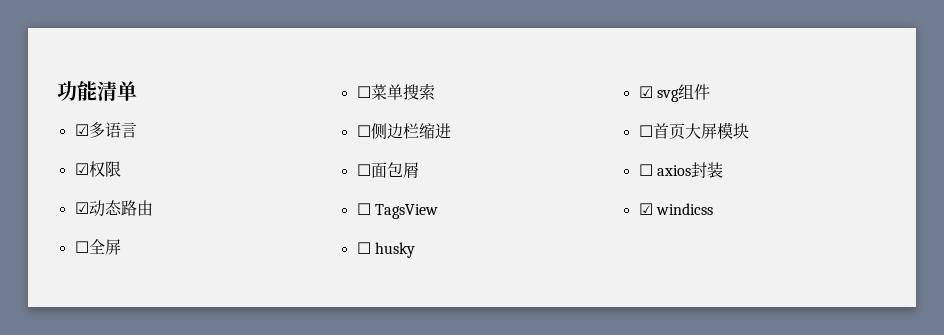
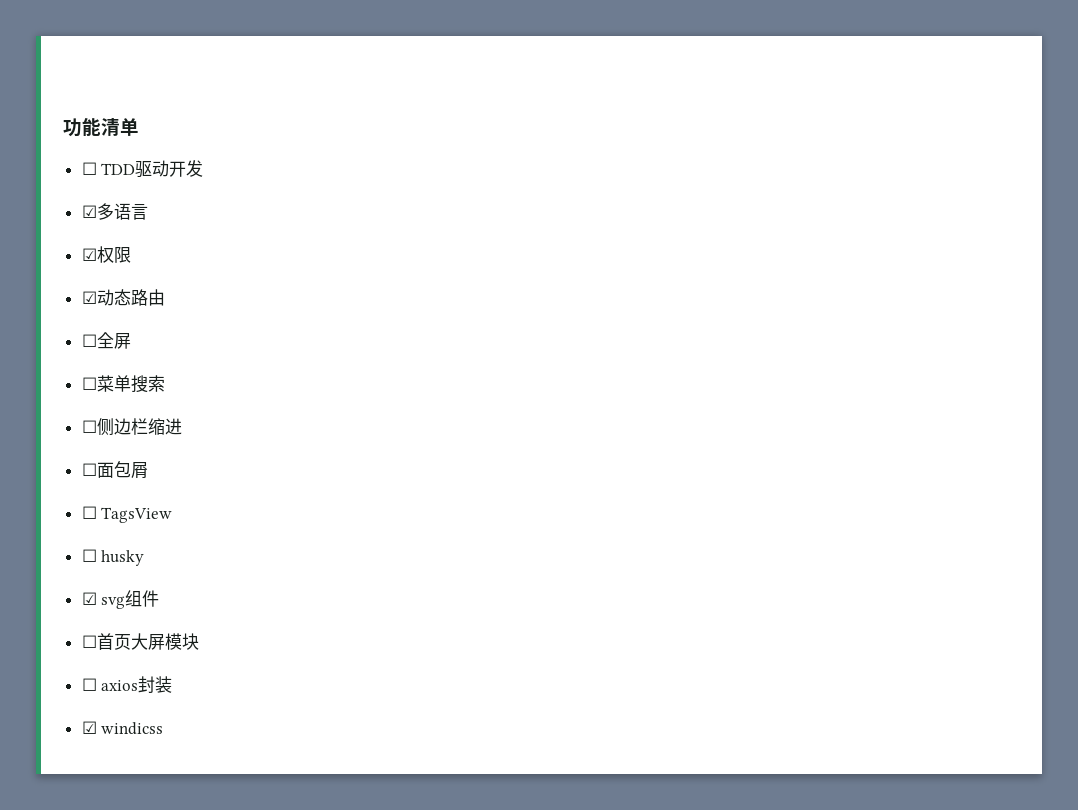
+ ☐ TDD驱动开发

